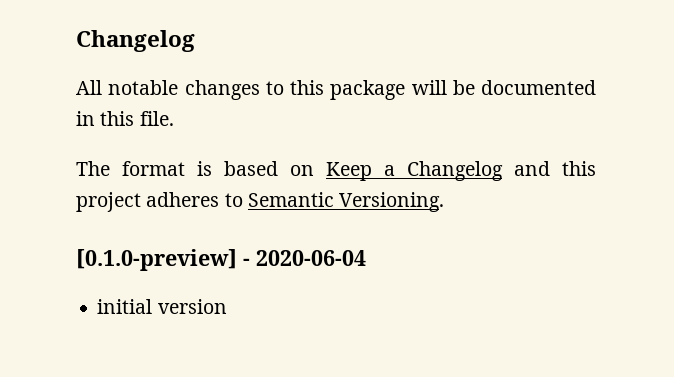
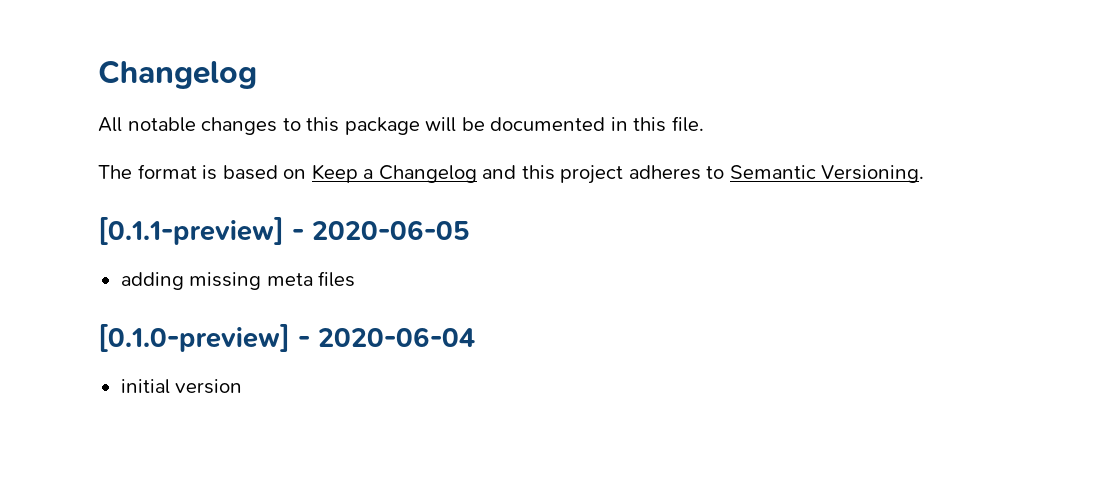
+ [0.1.1-preview] - 2020-06-05
+ adding missing meta files

